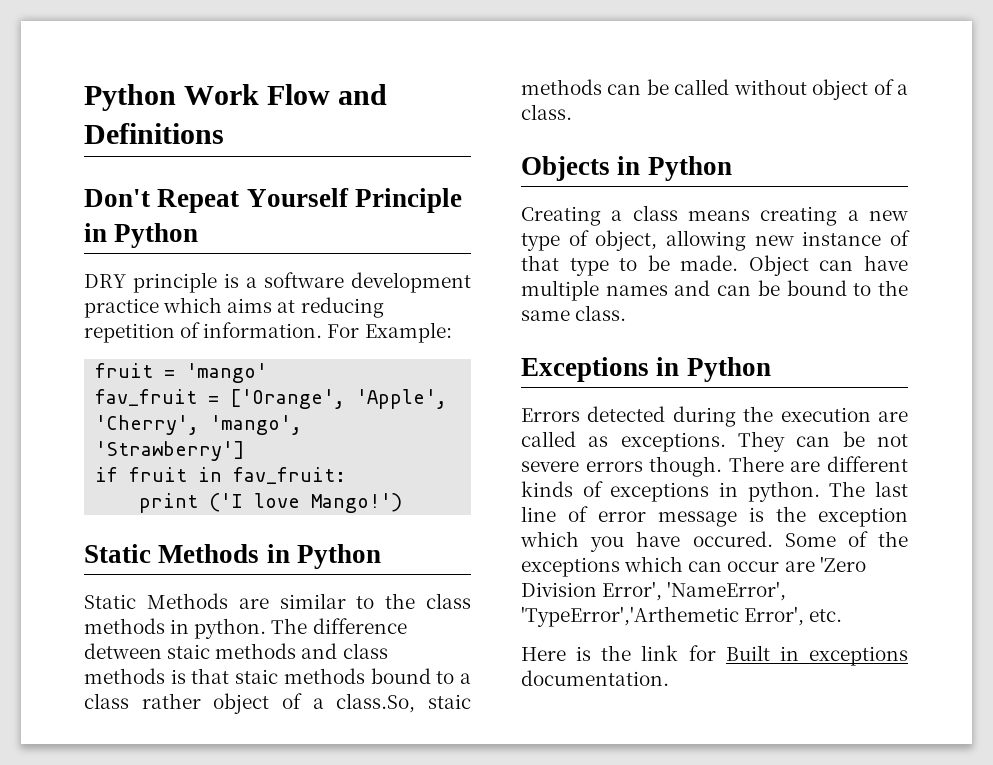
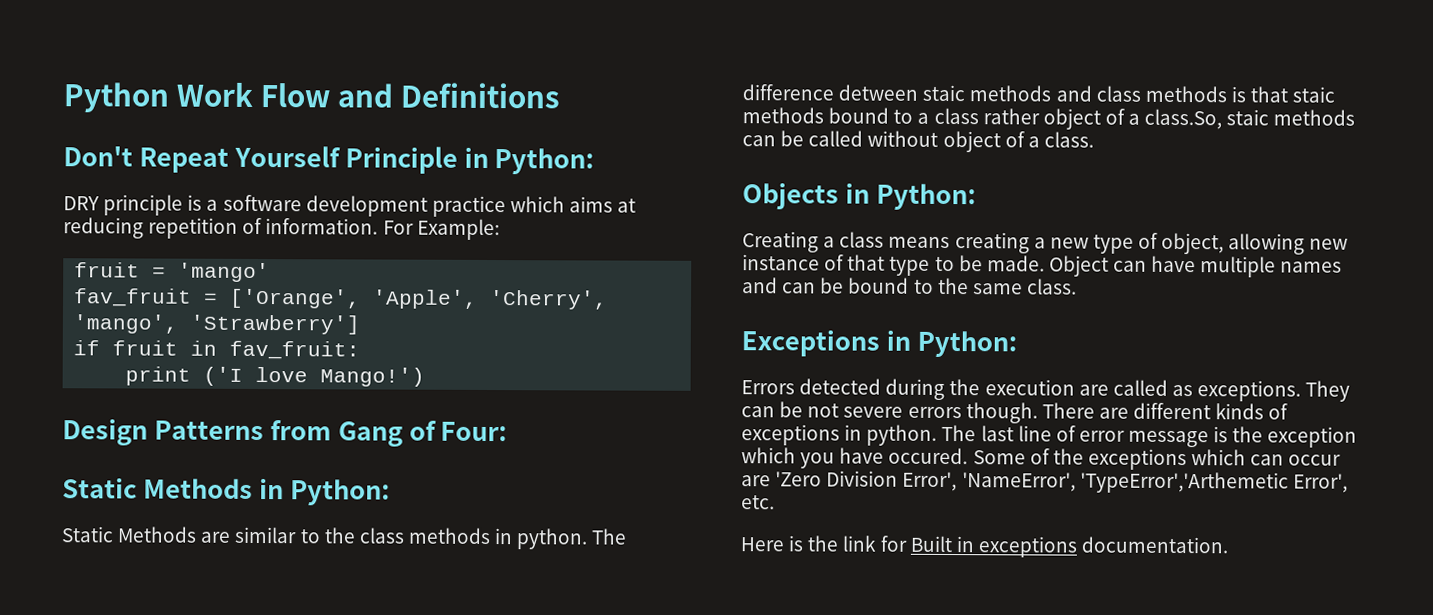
- Don't Repeat Yourself Principle in Python
+ Don't Repeat Yourself Principle in Python:
+ Design Patterns from Gang of Four:
- Static Methods in Python
+ Static Methods in Python:
- Objects in Python
+ Objects in Python:
- Exceptions in Python
+ Exceptions in Python:

